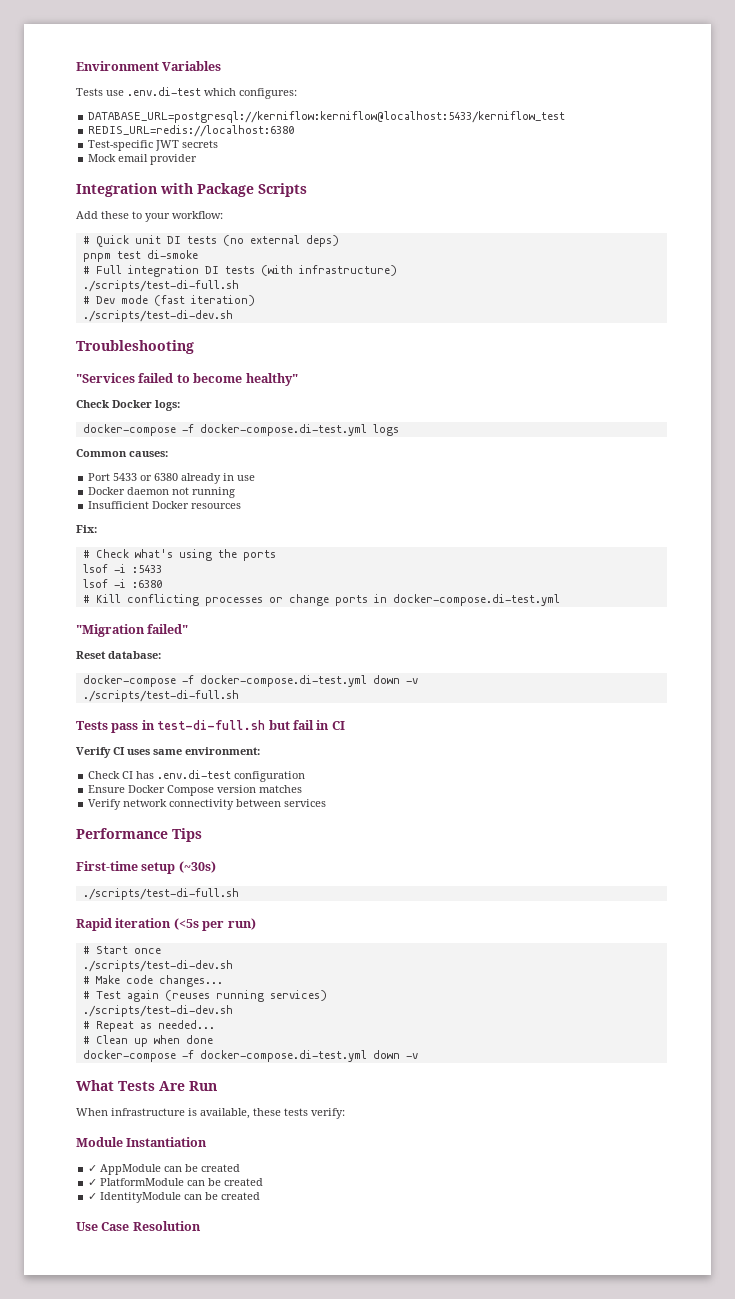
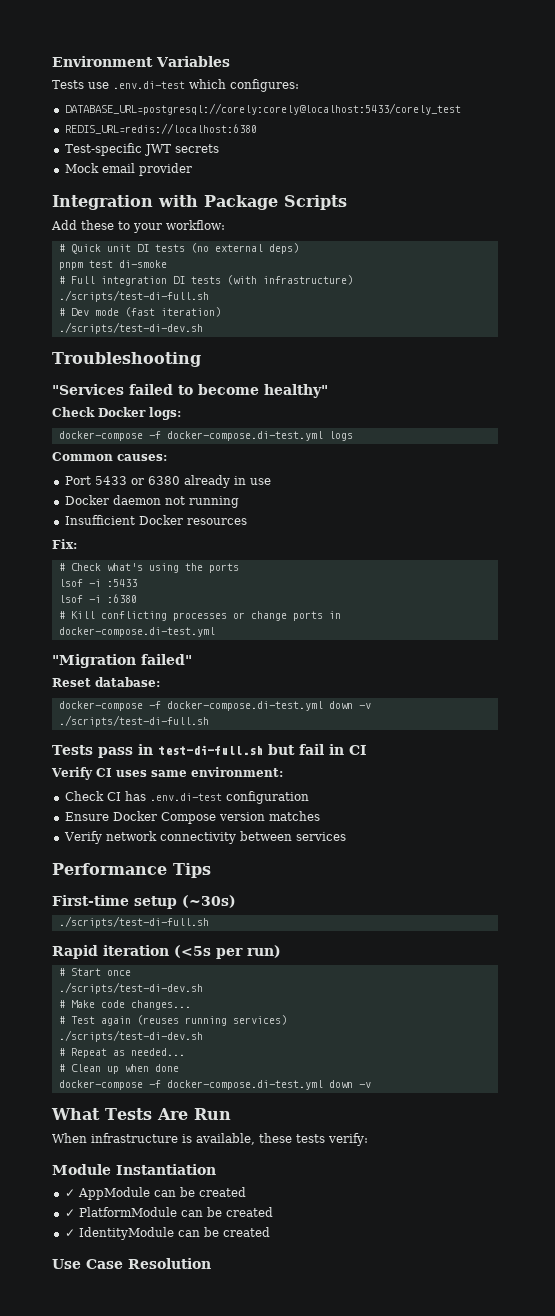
- DATABASE_URL=postgresql://kerniflow:kerniflow@localhost:5433/kerniflow_test
+ DATABASE_URL=postgresql://corely:corely@localhost:5433/corely_test

